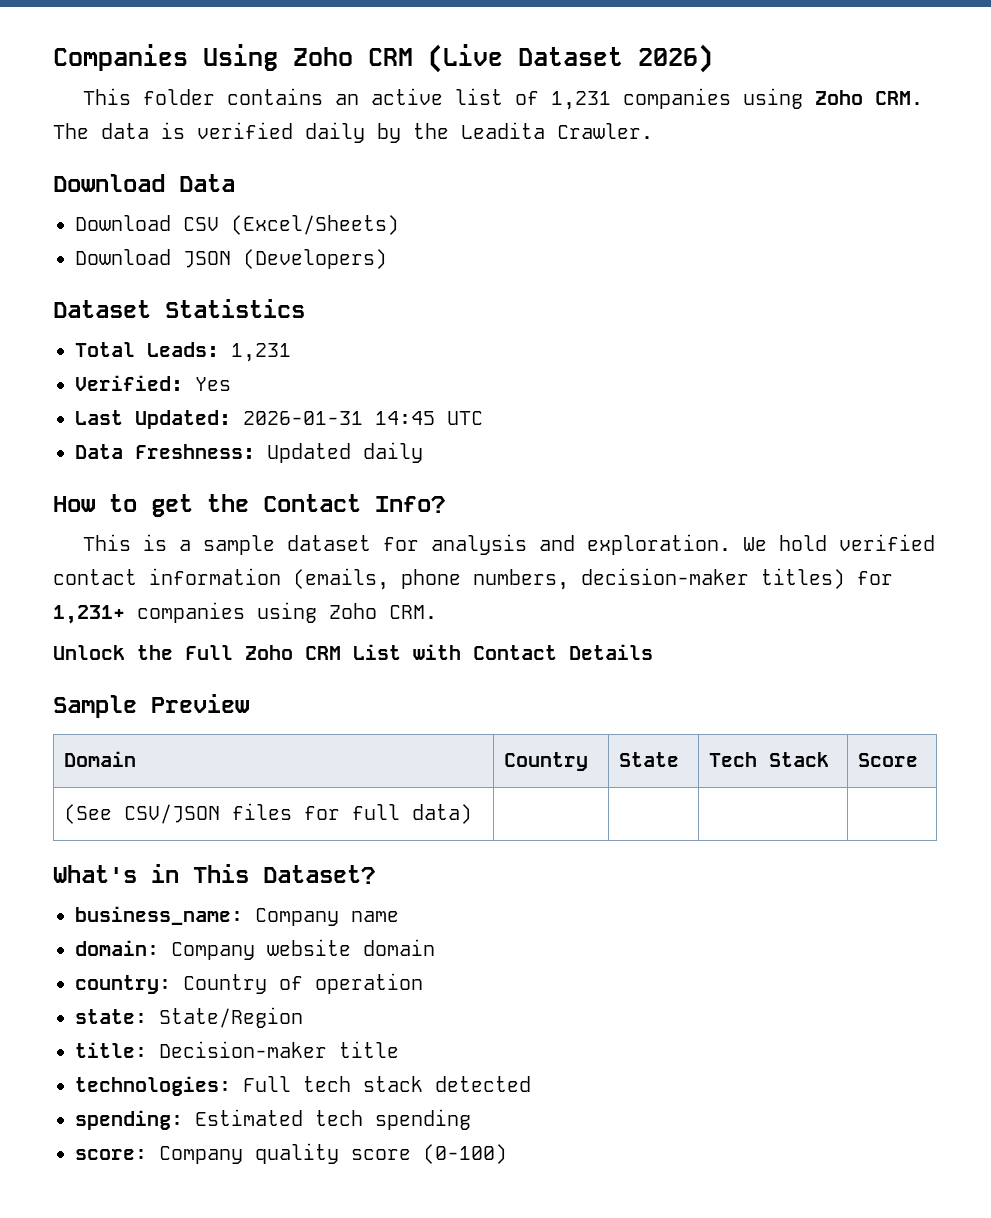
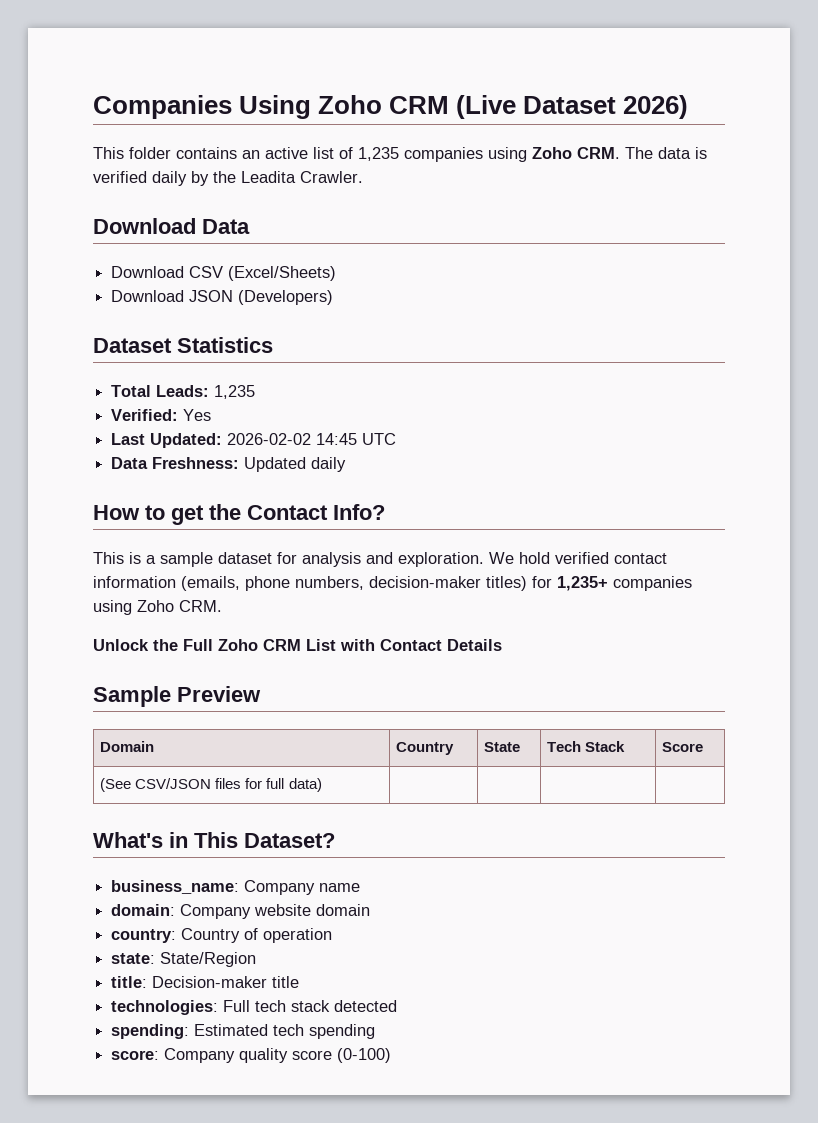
- This folder contains an active list of 1,231 companies using Zoho CRM. The data is verified daily by the Leadita Crawler.
+ This folder contains an active list of 1,235 companies using Zoho CRM. The data is verified daily by the Leadita Crawler.
- Total Leads: 1,231
+ Total Leads: 1,235
- Last Updated: 2026-01-31 14:45 UTC
+ Last Updated: 2026-02-02 14:45 UTC
- We hold verified contact information (emails, phone numbers, decision-maker titles) for 1,231+ companies using Zoho CRM.
+ We hold verified contact information (emails, phone numbers, decision-maker titles) for 1,235+ companies using Zoho CRM.

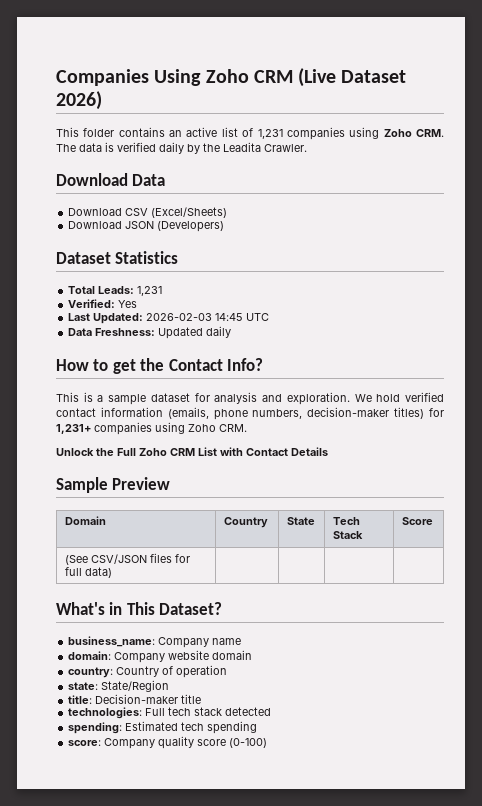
- This folder contains an active list of 1,235 companies using Zoho CRM. The data is verified daily by the Leadita Crawler.
+ This folder contains an active list of 1,231 companies using Zoho CRM. The data is verified daily by the Leadita Crawler.
- Total Leads: 1,235
+ Total Leads: 1,231
- Last Updated: 2026-02-02 14:45 UTC
+ Last Updated: 2026-02-03 14:45 UTC
- We hold verified contact information (emails, phone numbers, decision-maker titles) for 1,235+ companies using Zoho CRM.
+ We hold verified contact information (emails, phone numbers, decision-maker titles) for 1,231+ companies using Zoho CRM.

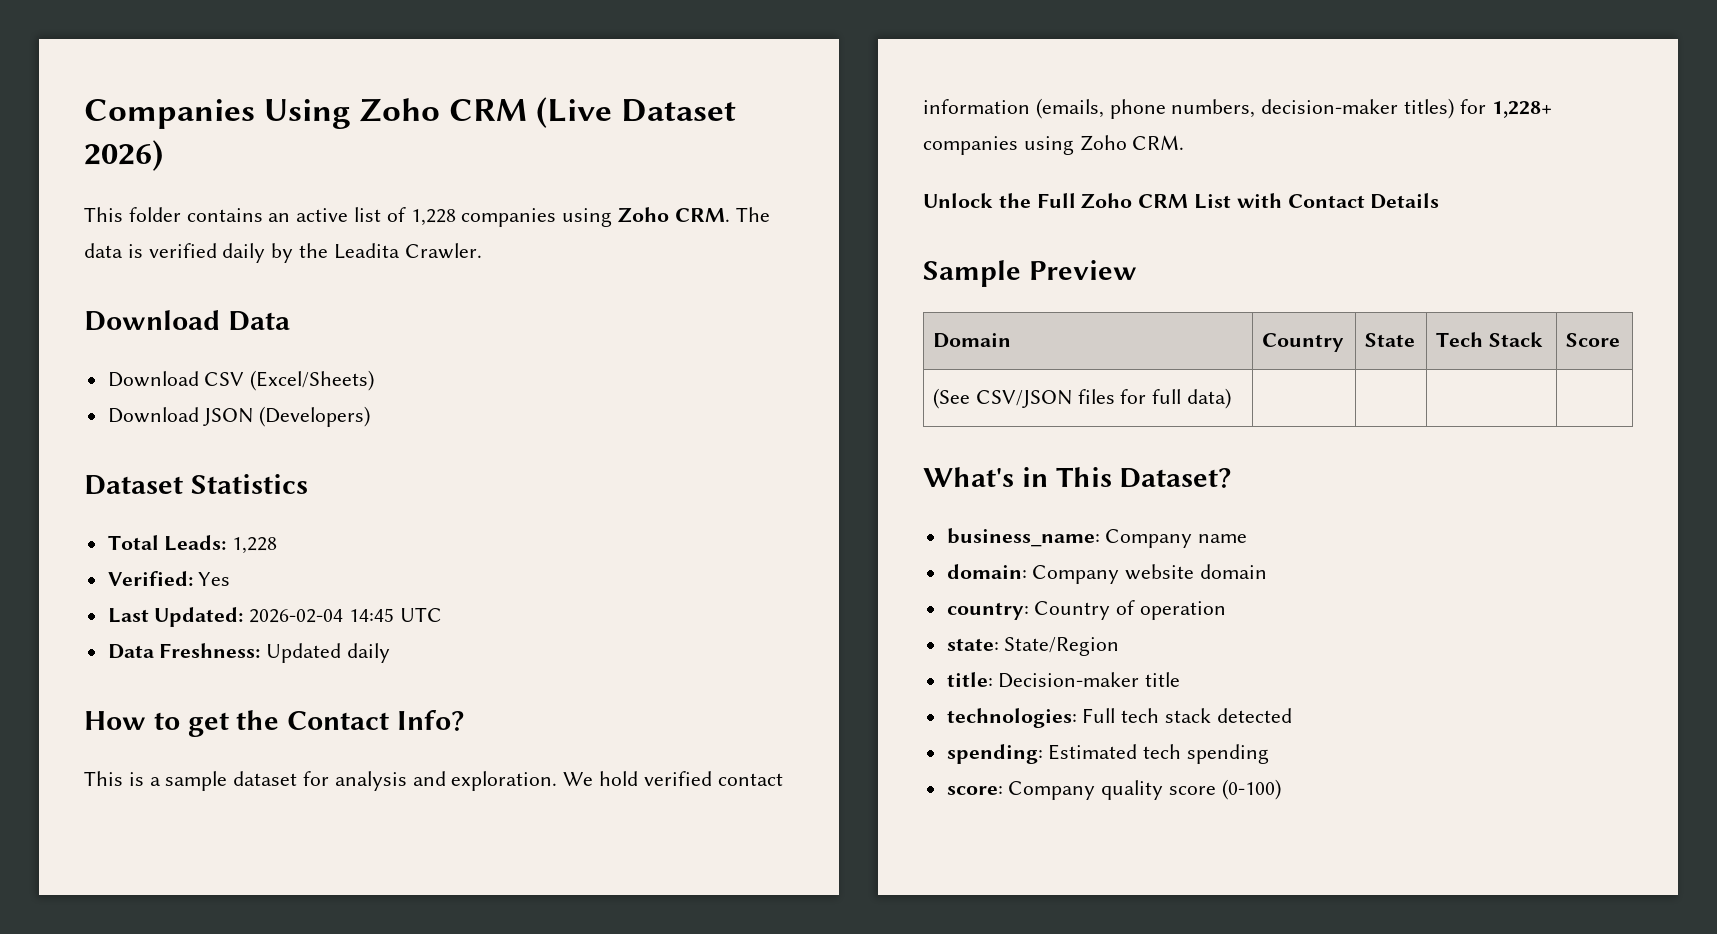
- This folder contains an active list of 1,231 companies using Zoho CRM. The data is verified daily by the Leadita Crawler.
+ This folder contains an active list of 1,228 companies using Zoho CRM. The data is verified daily by the Leadita Crawler.
- Total Leads: 1,231
+ Total Leads: 1,228
- Last Updated: 2026-02-03 14:45 UTC
+ Last Updated: 2026-02-04 14:45 UTC
- We hold verified contact information (emails, phone numbers, decision-maker titles) for 1,231+ companies using Zoho CRM.
+ We hold verified contact information (emails, phone numbers, decision-maker titles) for 1,228+ companies using Zoho CRM.

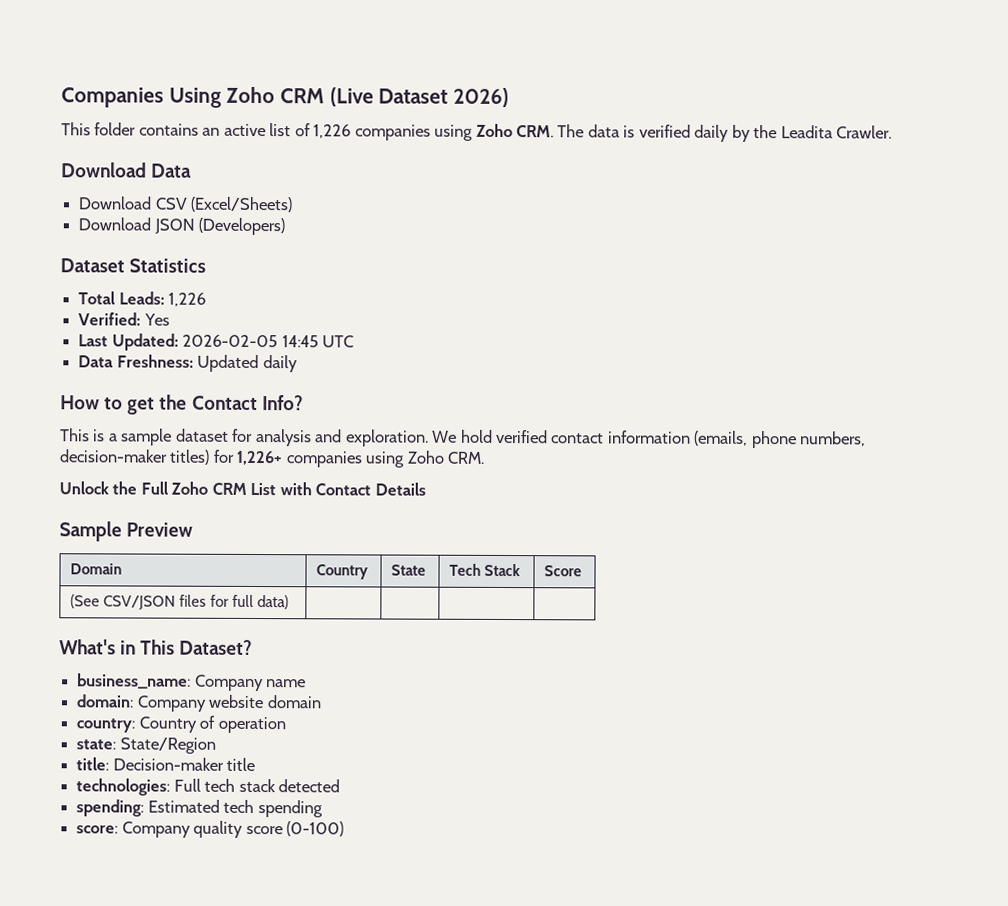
- This folder contains an active list of 1,228 companies using Zoho CRM. The data is verified daily by the Leadita Crawler.
+ This folder contains an active list of 1,226 companies using Zoho CRM. The data is verified daily by the Leadita Crawler.
- Total Leads: 1,228
+ Total Leads: 1,226
- Last Updated: 2026-02-04 14:45 UTC
+ Last Updated: 2026-02-05 14:45 UTC
- We hold verified contact information (emails, phone numbers, decision-maker titles) for 1,228+ companies using Zoho CRM.
+ We hold verified contact information (emails, phone numbers, decision-maker titles) for 1,226+ companies using Zoho CRM.

